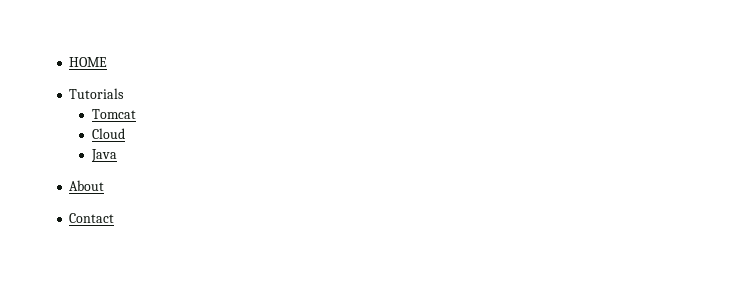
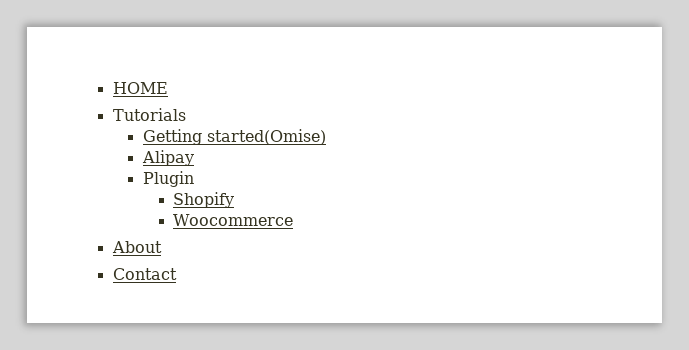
- Tomcat
- Cloud
- Java
+ Getting started(Omise)
+ Alipay
+ Plugin
+ Shopify
+ Woocommerce

